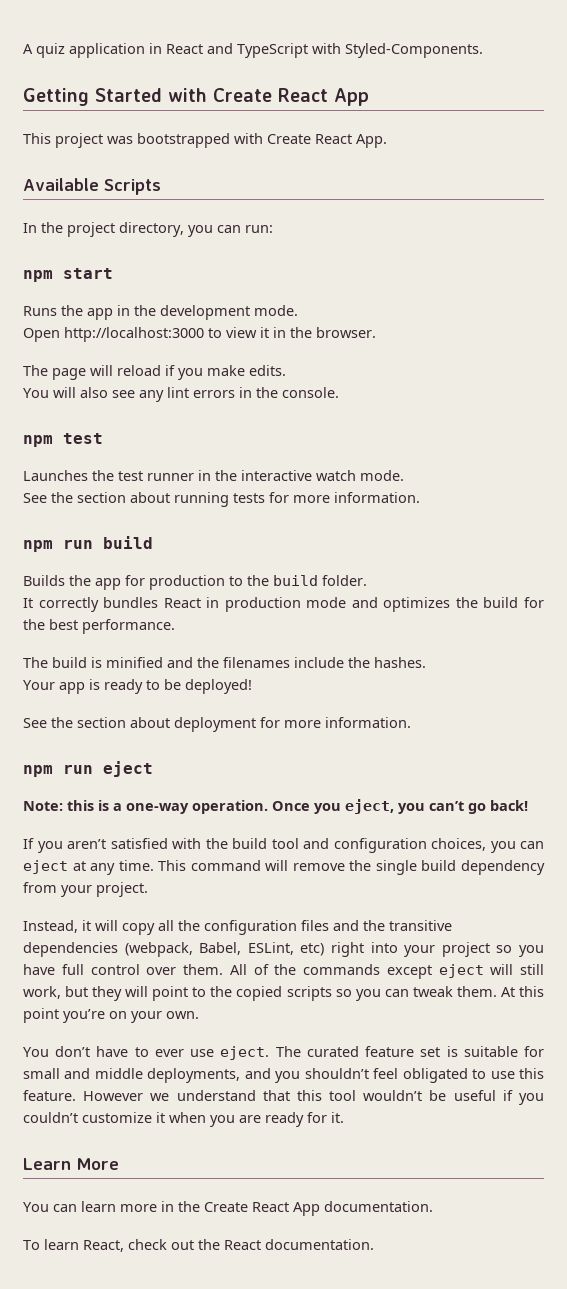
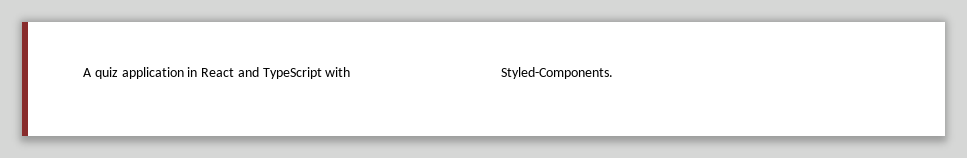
- Getting Started with Create React App
- This project was bootstrapped with Create React App.
- Available Scripts
- In the project directory, you can run:
- npm start
- Runs the app in the development mode.
- Open http://localhost:3000 to view it in the browser.
- The page will reload if you make edits.
- You will also see any lint errors in the console.
- npm test
- Launches the test runner in the interactive watch mode.
- See the section about running tests for more information.
- npm run build
- Builds the app for production to the build folder.
- It correctly bundles React in production mode and optimizes the build for the best performance.
- The build is minified and the filenames include the hashes.
- Your app is ready to be deployed!
- See the section about deployment for more information.
- npm run eject
- Note: this is a one-way operation. Once you eject, you can’t go back!
- If you aren’t satisfied with the build tool and configuration choices, you can eject at any time. This command will remove the single build dependency from your project.
- Instead, it will copy all the configuration files and the transitive dependencies (webpack, Babel, ESLint, etc) right into your project so you have full control over them. All of the commands except eject will still work, but they will point to the copied scripts so you can tweak them. At this point you’re on your own.
- You don’t have to ever use eject. The curated feature set is suitable for small and middle deployments, and you shouldn’t feel obligated to use this feature. However we understand that this tool wouldn’t be useful if you couldn’t customize it when you are ready for it.
- Learn More
- You can learn more in the Create React App documentation.
- To learn React, check out the React documentation.

